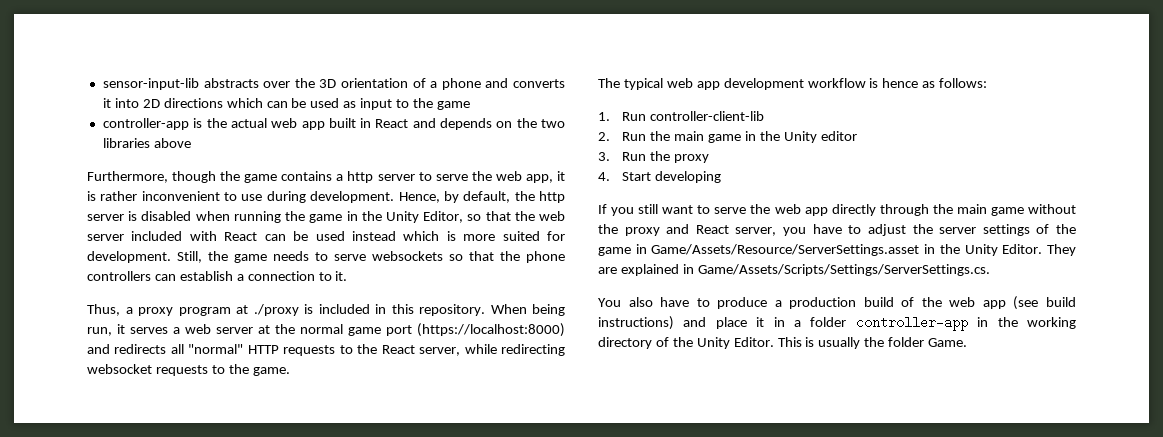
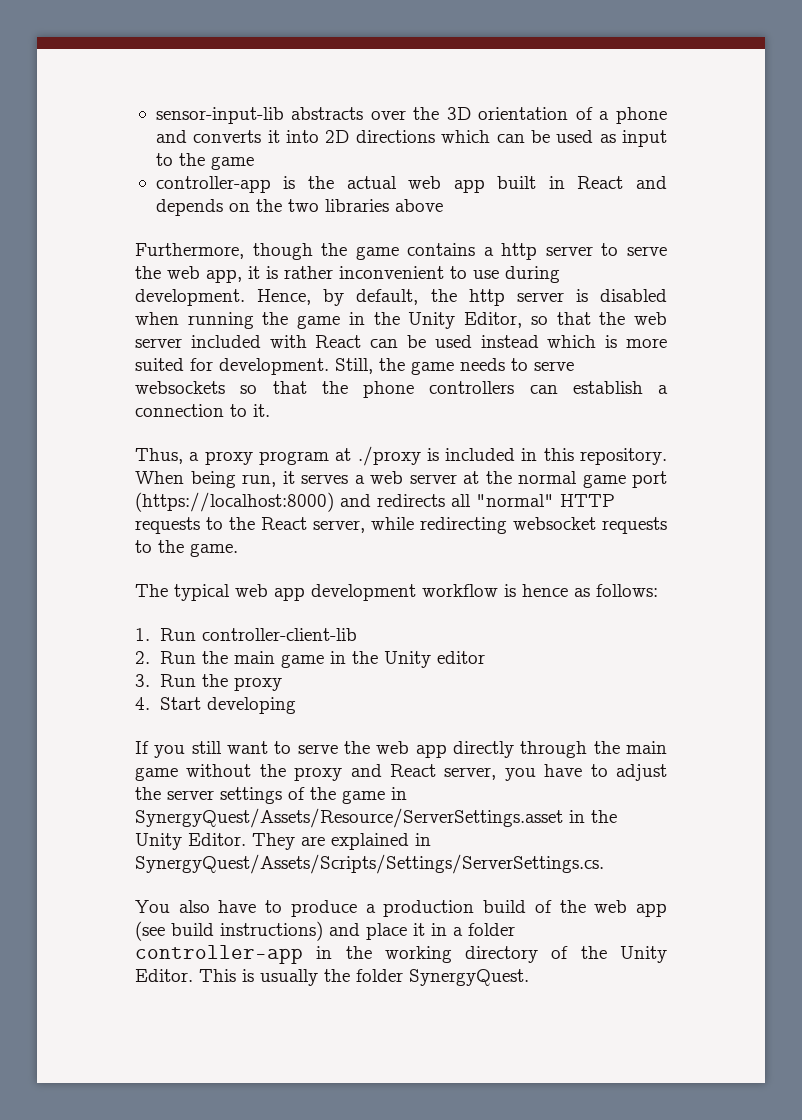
- If you still want to serve the web app directly through the main game without the proxy and React server, you have to adjust the server settings of the game in Game/Assets/Resource/ServerSettings.asset in the Unity Editor.
+ If you still want to serve the web app directly through the main game without the proxy and React server, you have to adjust the server settings of the game in SynergyQuest/Assets/Resource/ServerSettings.asset in the Unity Editor.
- They are explained in Game/Assets/Scripts/Settings/ServerSettings.cs.
+ They are explained in SynergyQuest/Assets/Scripts/Settings/ServerSettings.cs.
- This is usually the folder Game.
+ This is usually the folder SynergyQuest.

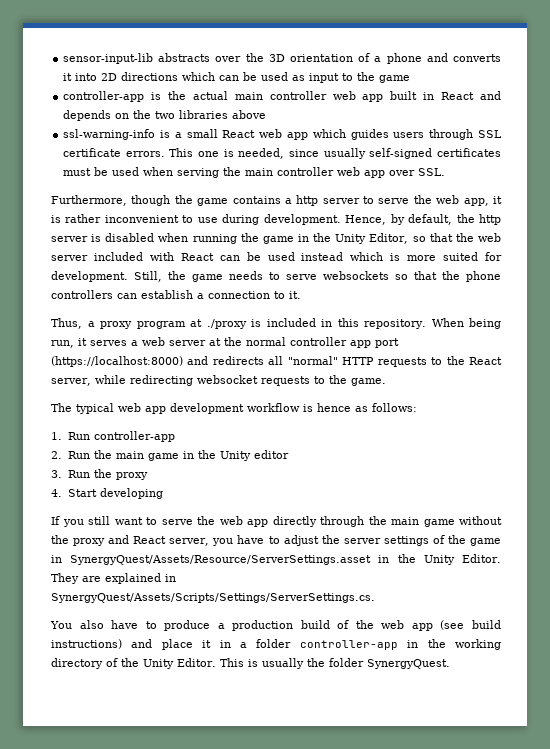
- controller-app is the actual web app built in React and depends on the two libraries above
+ controller-app is the actual main controller web app built in React and depends on the two libraries above
+ ssl-warning-info is a small React web app which guides users through SSL certificate errors. This one is needed, since usually self-signed certificates must be used when serving the main controller web app over SSL.
- When being run, it serves a web server at the normal game port (https://localhost:8000) and redirects all "normal" HTTP requests to the React server, while redirecting websocket requests to the game.
+ When being run, it serves a web server at the normal controller app port (https://localhost:8000) and redirects all "normal" HTTP requests to the React server, while redirecting websocket requests to the game.
- 1. Run controller-client-lib
+ 1. Run controller-app

